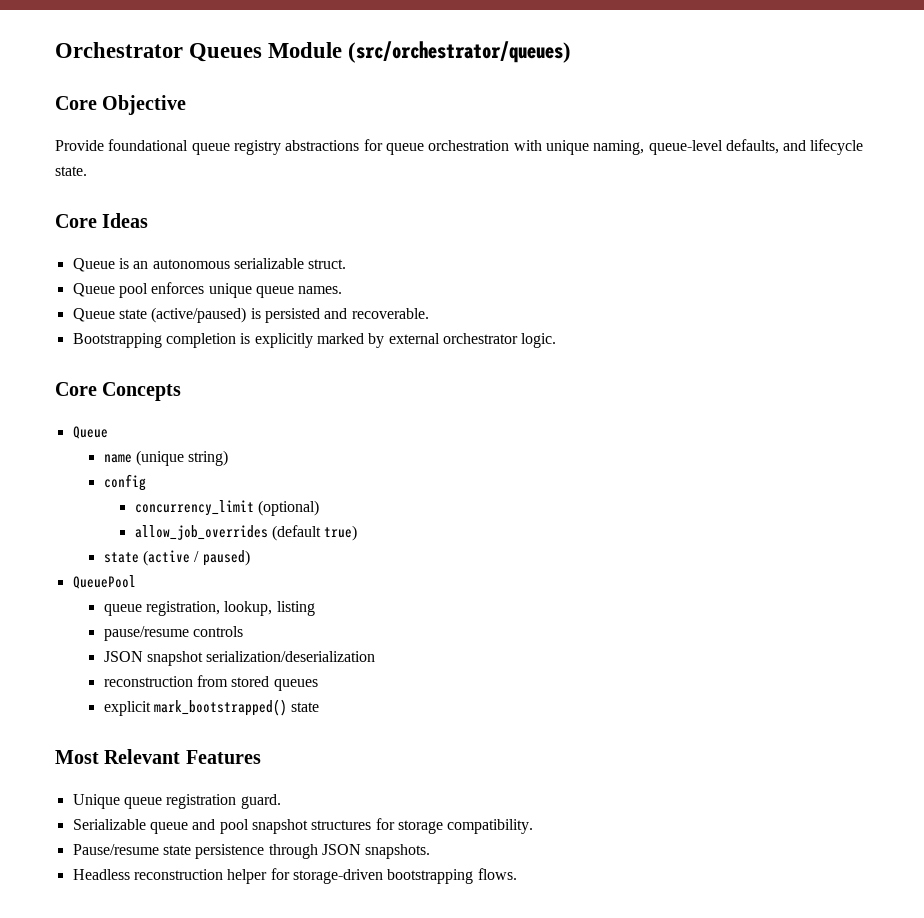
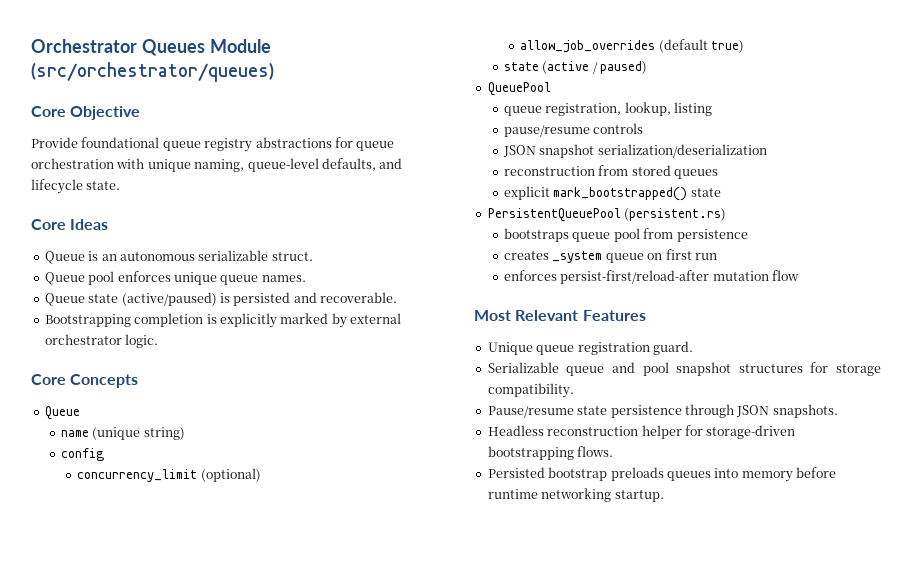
+ PersistentQueuePool (persistent.rs)
+ bootstraps queue pool from persistence
+ creates _system queue on first run
+ enforces persist-first/reload-after mutation flow
+ Persisted bootstrap preloads queues into memory before runtime networking startup.

